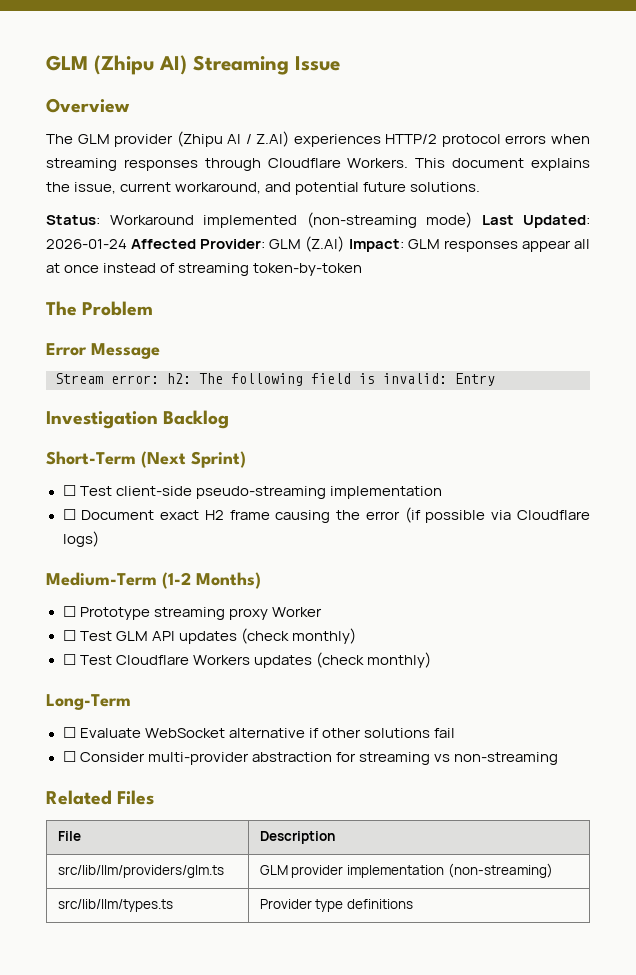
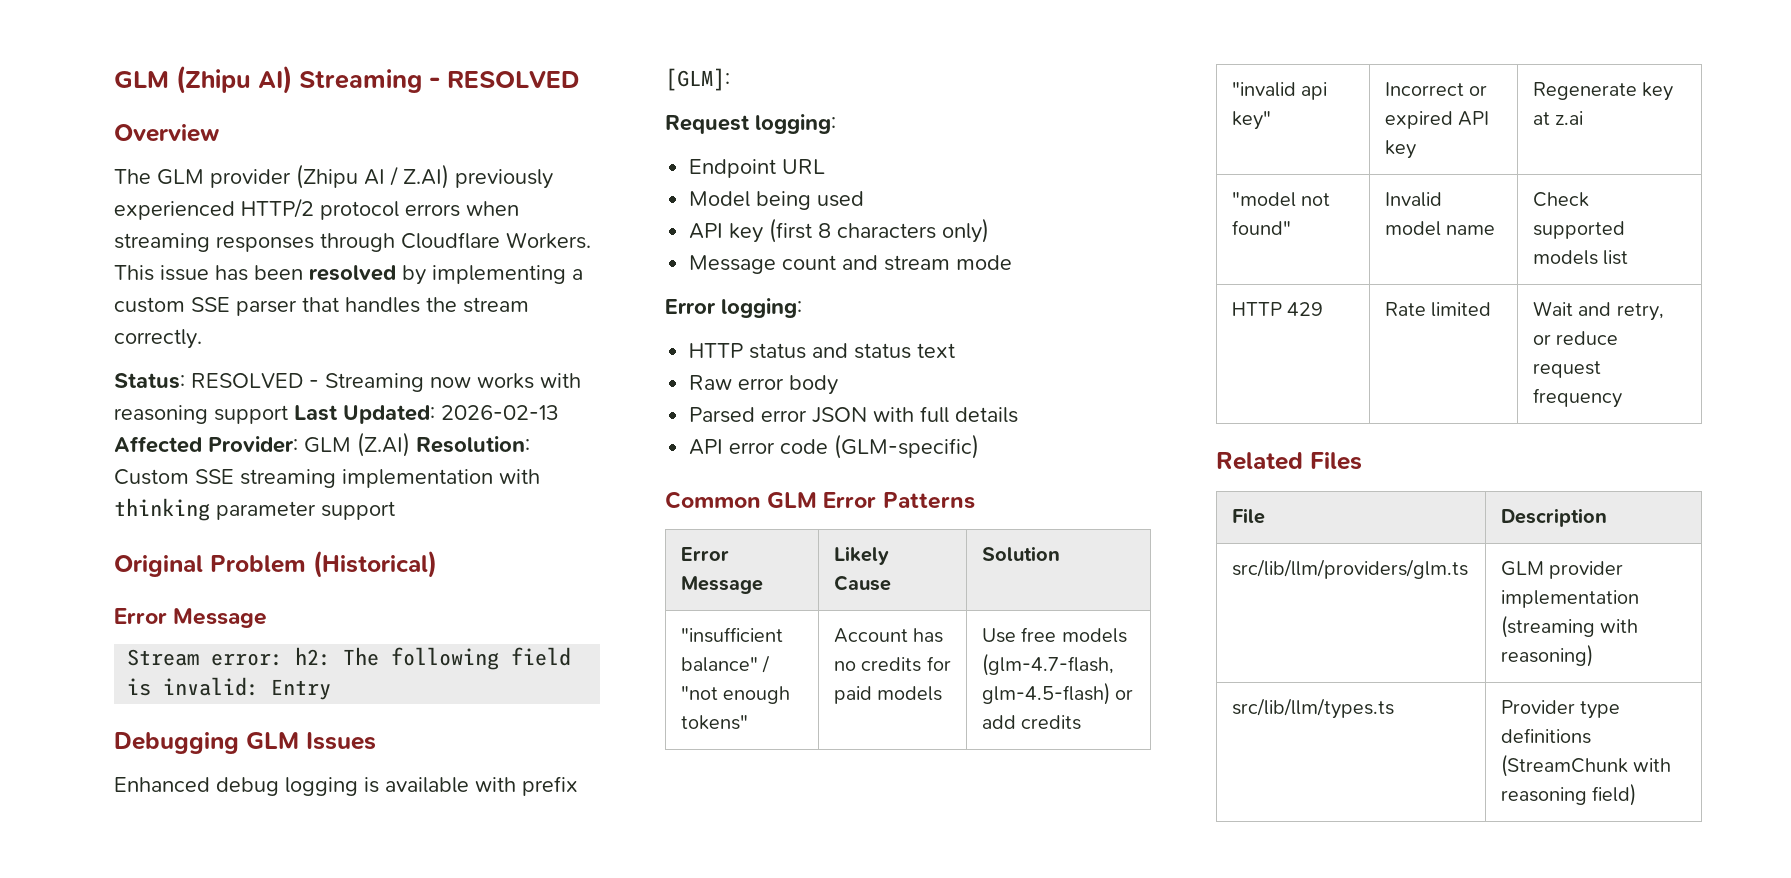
- GLM (Zhipu AI) Streaming Issue
+ GLM (Zhipu AI) Streaming - RESOLVED
- The GLM provider (Zhipu AI / Z.AI) experiences HTTP/2 protocol errors when streaming responses through Cloudflare Workers.
+ The GLM provider (Zhipu AI / Z.AI) previously experienced HTTP/2 protocol errors when streaming responses through Cloudflare Workers.
- This document explains the issue, current workaround, and potential future solutions.
- Status: Workaround implemented (non-streaming mode) Last Updated: 2026-01-24 Affected Provider: GLM (Z.AI) Impact: GLM responses appear all at once instead of streaming token-by-token
- The Problem
+ This issue has been resolved by implementing a custom SSE parser that handles the stream correctly.
+ Status: RESOLVED - Streaming now works with reasoning support Last Updated: 2026-02-13 Affected Provider: GLM (Z.AI) Resolution: Custom SSE streaming implementation with thinking parameter support
+ Original Problem (Historical)
- Investigation Backlog
- Short-Term (Next Sprint)
- ☐ Test client-side pseudo-streaming implementation
- ☐ Document exact H2 frame causing the error (if possible via Cloudflare logs)
- Medium-Term (1-2 Months)
- ☐ Prototype streaming proxy Worker
- ☐ Test GLM API updates (check monthly)
- ☐ Test Cloudflare Workers updates (check monthly)
- Long-Term
- ☐ Evaluate WebSocket alternative if other solutions fail
- ☐ Consider multi-provider abstraction for streaming vs non-streaming
+ Debugging GLM Issues
+ Enhanced debug logging is available with prefix [GLM]:
+ Request logging:
+ Endpoint URL
+ Model being used
+ API key (first 8 characters only)
+ Message count and stream mode
+ Error logging:
+ HTTP status and status text
+ Raw error body
+ Parsed error JSON with full details
+ API error code (GLM-specific)
+ Common GLM Error Patterns
+ Error Message | Likely Cause | Solution
+ "insufficient balance" / "not enough tokens" | Account has no credits for paid models | Use free models (glm-4.7-flash, glm-4.5-flash) or add credits
+ "invalid api key" | Incorrect or expired API key | Regenerate key at z.ai
+ "model not found" | Invalid model name | Check supported models list
+ HTTP 429 | Rate limited | Wait and retry, or reduce request frequency
- src/lib/llm/providers/glm.ts | GLM provider implementation (non-streaming)
+ src/lib/llm/providers/glm.ts | GLM provider implementation (streaming with reasoning)
- src/lib/llm/types.ts | Provider type definitions
+ src/lib/llm/types.ts | Provider type definitions (StreamChunk with reasoning field)

